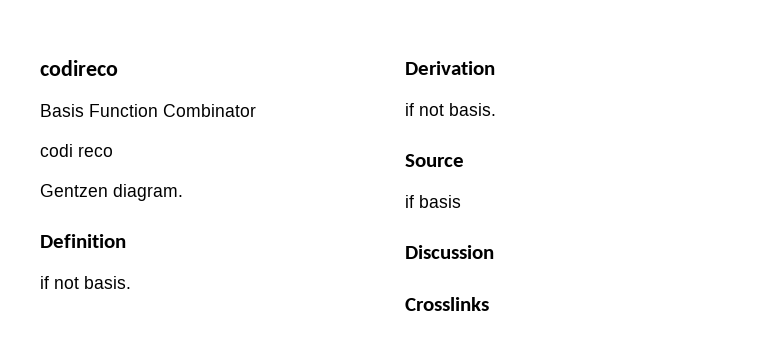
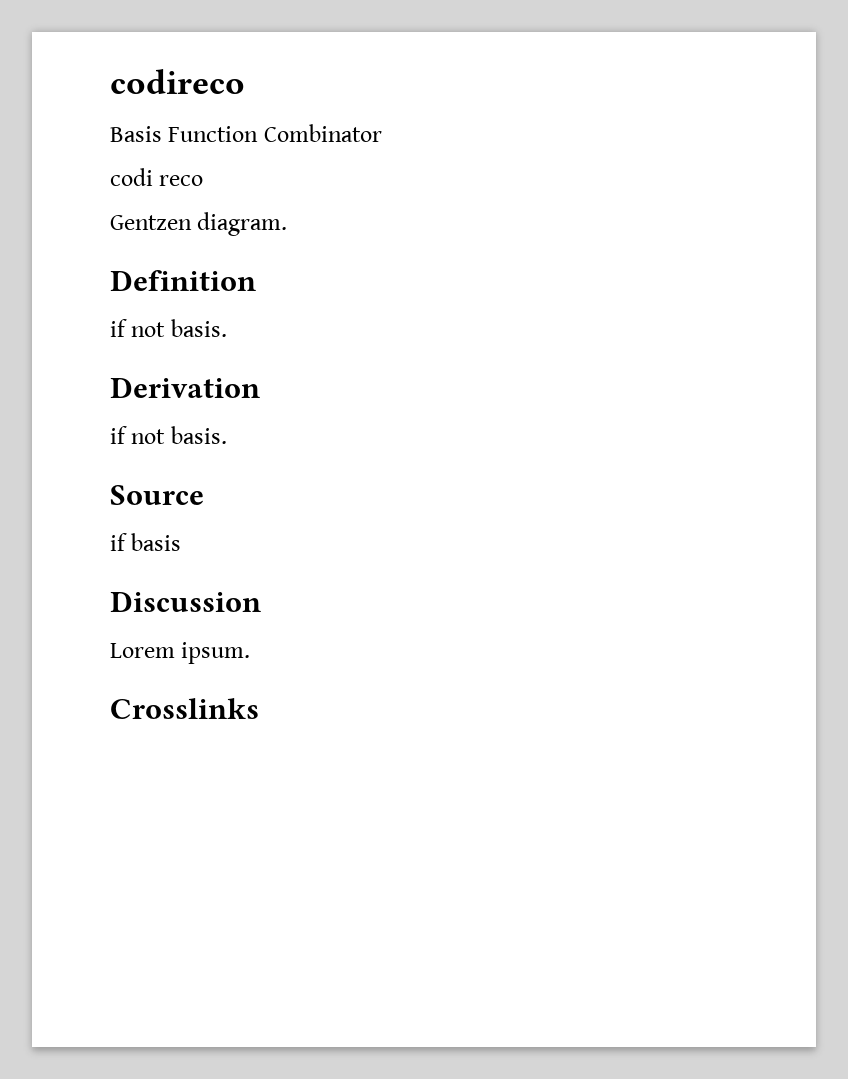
+ Lorem ipsum.

